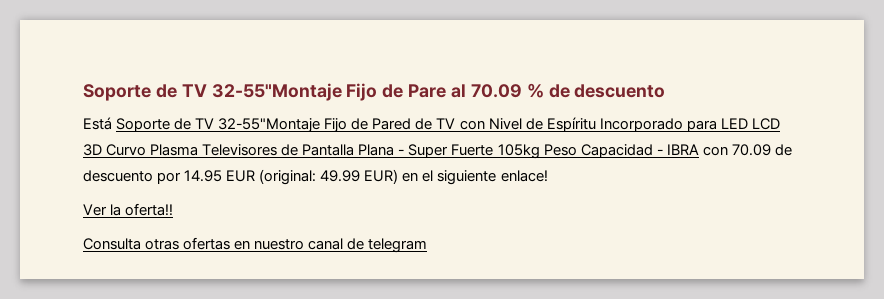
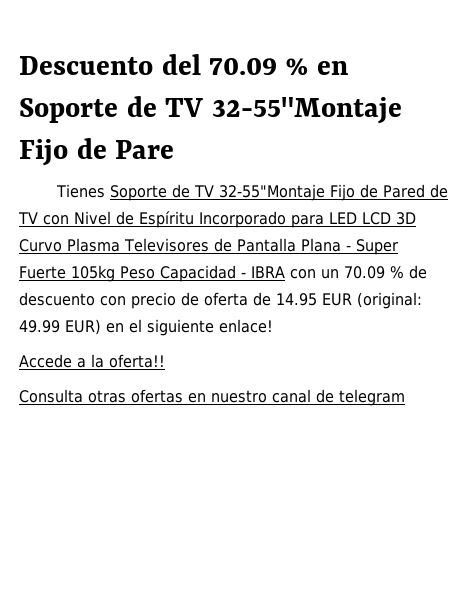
- Soporte de TV 32-55"Montaje Fijo de Pare al 70.09 % de descuento
- Está Soporte de TV 32-55"Montaje Fijo de Pared de TV con Nivel de Espíritu Incorporado para LED LCD 3D Curvo Plasma Televisores de Pantalla Plana - Super Fuerte 105kg Peso Capacidad - IBRA con 70.09 de descuento por 14.95 EUR (original: 49.99 EUR) en el siguiente enlace!
+ Descuento del 70.09 % en Soporte de TV 32-55"Montaje Fijo de Pare
+ Tienes Soporte de TV 32-55"Montaje Fijo de Pared de TV con Nivel de Espíritu Incorporado para LED LCD 3D Curvo Plasma Televisores de Pantalla Plana - Super Fuerte 105kg Peso Capacidad - IBRA con un 70.09 % de descuento con precio de oferta de 14.95 EUR (original: 49.99 EUR) en el siguiente enlace!
- Ver la oferta!!
+ Accede a la oferta!!

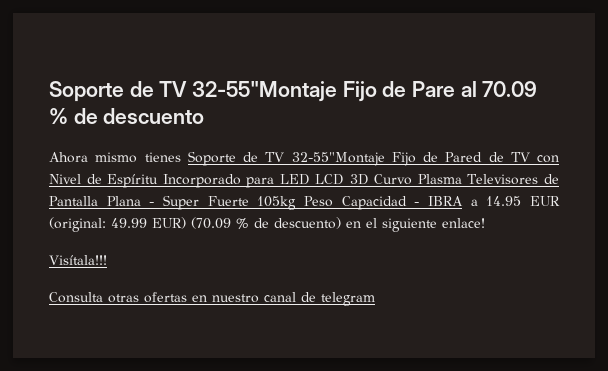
- Descuento del 70.09 % en Soporte de TV 32-55"Montaje Fijo de Pare
- Tienes Soporte de TV 32-55"Montaje Fijo de Pared de TV con Nivel de Espíritu Incorporado para LED LCD 3D Curvo Plasma Televisores de Pantalla Plana - Super Fuerte 105kg Peso Capacidad - IBRA con un 70.09 % de descuento con precio de oferta de 14.95 EUR (original: 49.99 EUR) en el siguiente enlace!
+ Soporte de TV 32-55"Montaje Fijo de Pare al 70.09 % de descuento
+ Ahora mismo tienes Soporte de TV 32-55"Montaje Fijo de Pared de TV con Nivel de Espíritu Incorporado para LED LCD 3D Curvo Plasma Televisores de Pantalla Plana - Super Fuerte 105kg Peso Capacidad - IBRA a 14.95 EUR (original: 49.99 EUR) (70.09 % de descuento) en el siguiente enlace!
- Accede a la oferta!!
+ Visítala!!!

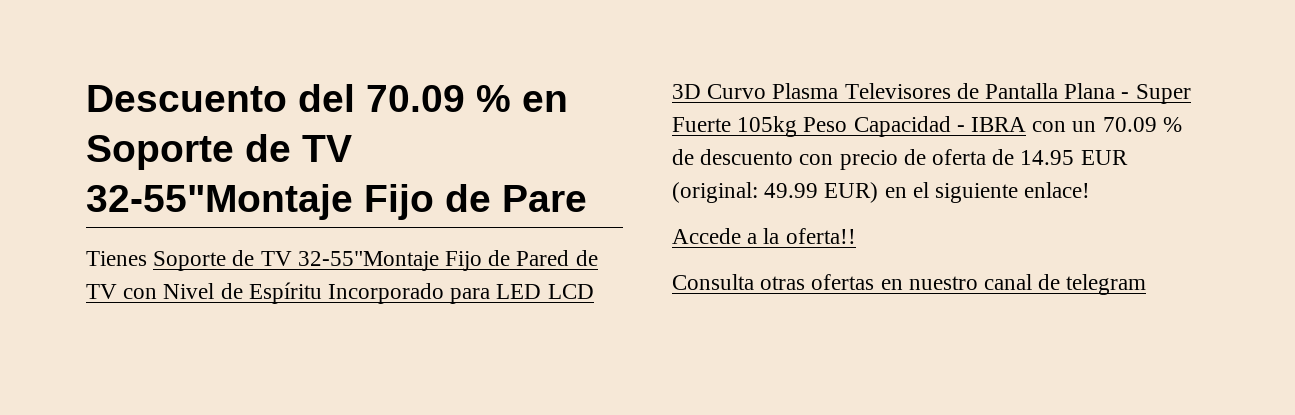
- Soporte de TV 32-55"Montaje Fijo de Pare al 70.09 % de descuento
- Ahora mismo tienes Soporte de TV 32-55"Montaje Fijo de Pared de TV con Nivel de Espíritu Incorporado para LED LCD 3D Curvo Plasma Televisores de Pantalla Plana - Super Fuerte 105kg Peso Capacidad - IBRA a 14.95 EUR (original: 49.99 EUR) (70.09 % de descuento) en el siguiente enlace!
+ Descuento del 70.09 % en Soporte de TV 32-55"Montaje Fijo de Pare
+ Tienes Soporte de TV 32-55"Montaje Fijo de Pared de TV con Nivel de Espíritu Incorporado para LED LCD 3D Curvo Plasma Televisores de Pantalla Plana - Super Fuerte 105kg Peso Capacidad - IBRA con un 70.09 % de descuento con precio de oferta de 14.95 EUR (original: 49.99 EUR) en el siguiente enlace!
- Visítala!!!
+ Accede a la oferta!!

